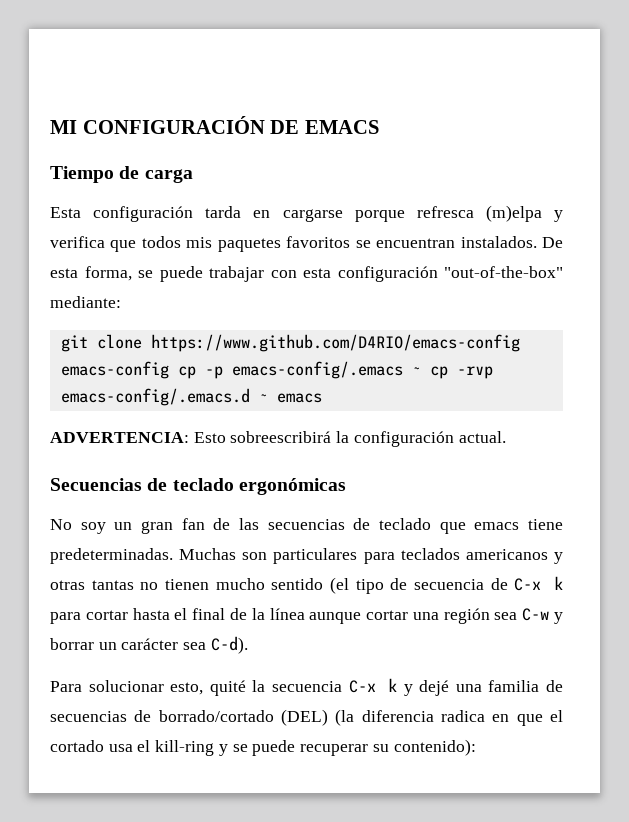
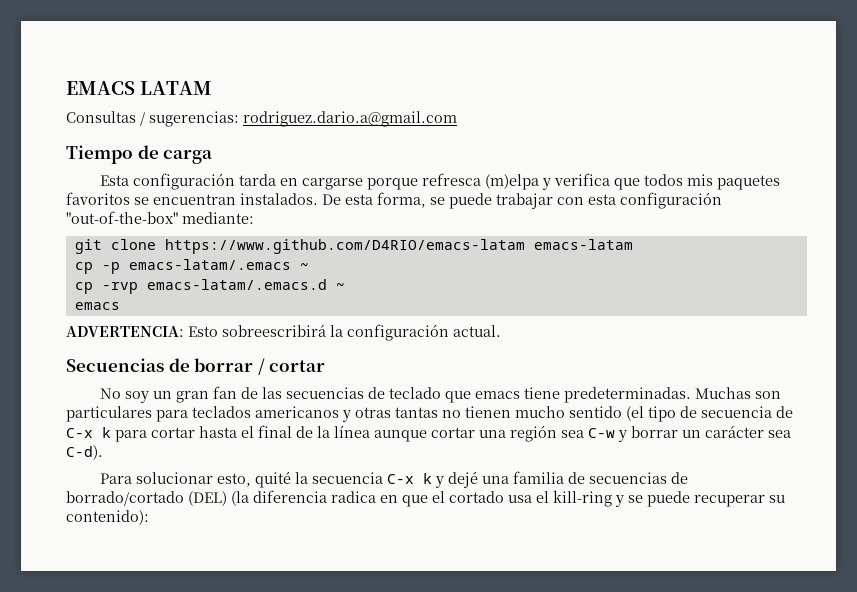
- MI CONFIGURACIÓN DE EMACS
+ EMACS LATAM
+ Consultas / sugerencias: rodriguez.dario.a@gmail.com
- git clone https://www.github.com/D4RIO/emacs-config emacs-config cp -p emacs-config/.emacs ~ cp -rvp emacs-config/.emacs.d ~ emacs
+ git clone https://www.github.com/D4RIO/emacs-latam emacs-latam
+ cp -p emacs-latam/.emacs ~
+ cp -rvp emacs-latam/.emacs.d ~
+ emacs
- Secuencias de teclado ergonómicas
+ Secuencias de borrar / cortar

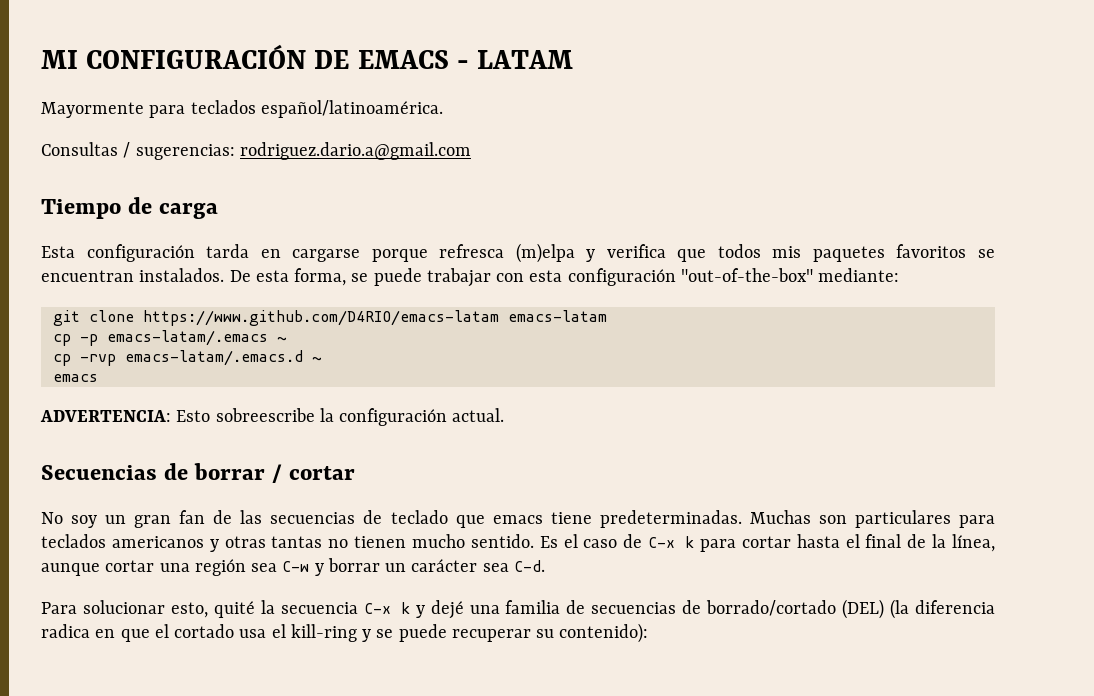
- EMACS LATAM
+ MI CONFIGURACIÓN DE EMACS - LATAM
+ Mayormente para teclados español/latinoamérica.
- ADVERTENCIA: Esto sobreescribirá la configuración actual.
+ ADVERTENCIA: Esto sobreescribe la configuración actual.
- Muchas son particulares para teclados americanos y otras tantas no tienen mucho sentido (el tipo de secuencia de C-x k para cortar hasta el final de la línea aunque cortar una región sea C-w y borrar un carácter sea C-d).
+ Muchas son particulares para teclados americanos y otras tantas no tienen mucho sentido. Es el caso de C-x k para cortar hasta el final de la línea, aunque cortar una región sea C-w y borrar un carácter sea C-d.

